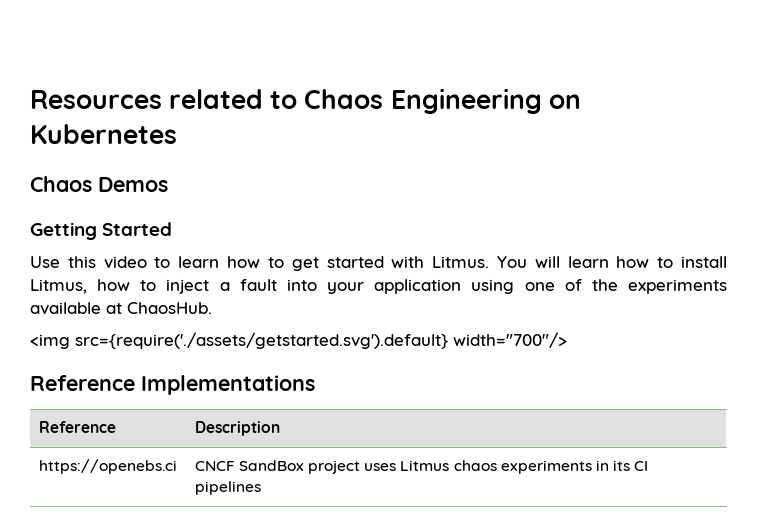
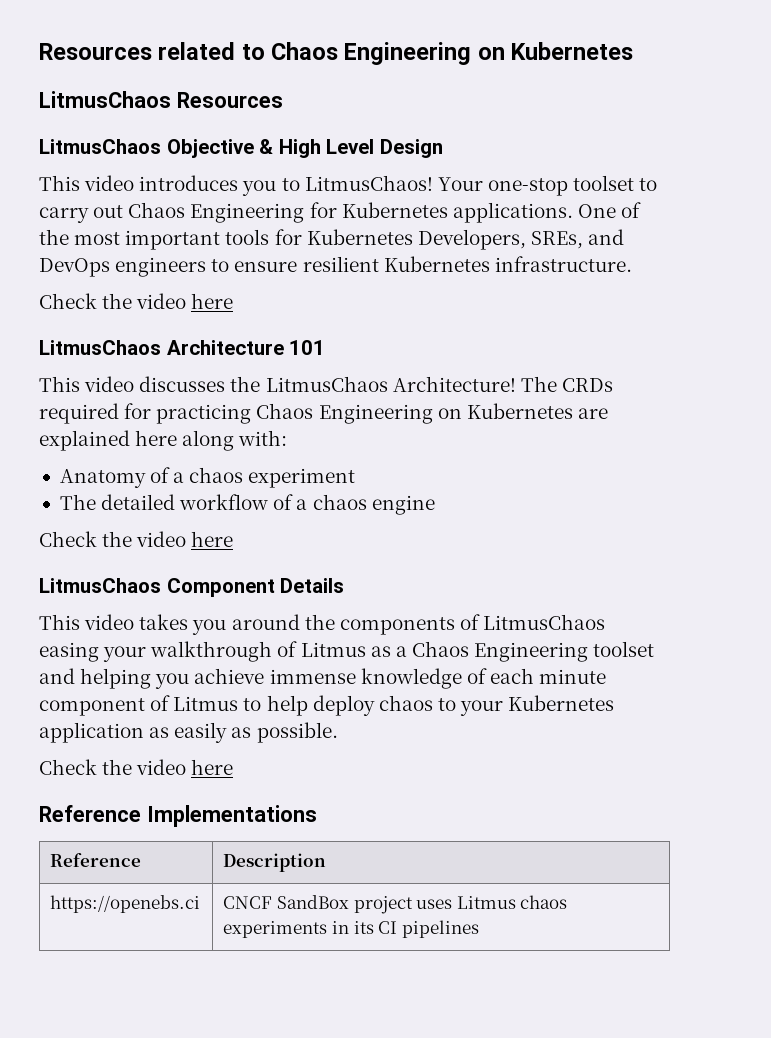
- Chaos Demos
- Getting Started
- Use this video to learn how to get started with Litmus. You will learn how to install Litmus, how to inject a fault into your application using one of the experiments available at ChaosHub.
- <img src={require('./assets/getstarted.svg').default} width="700"/>
+ LitmusChaos Resources
+ LitmusChaos Objective & High Level Design
+ This video introduces you to LitmusChaos! Your one-stop toolset to carry out Chaos Engineering for Kubernetes applications. One of the most important tools for Kubernetes Developers, SREs, and DevOps engineers to ensure resilient Kubernetes infrastructure.
+ Check the video here
+ LitmusChaos Architecture 101
+ This video discusses the LitmusChaos Architecture! The CRDs required for practicing Chaos Engineering on Kubernetes are explained here along with:
+ Anatomy of a chaos experiment
+ The detailed workflow of a chaos engine
+ Check the video here
+ LitmusChaos Component Details
+ This video takes you around the components of LitmusChaos easing your walkthrough of Litmus as a Chaos Engineering toolset and helping you achieve immense knowledge of each minute component of Litmus to help deploy chaos to your Kubernetes application as easily as possible.
+ Check the video here

